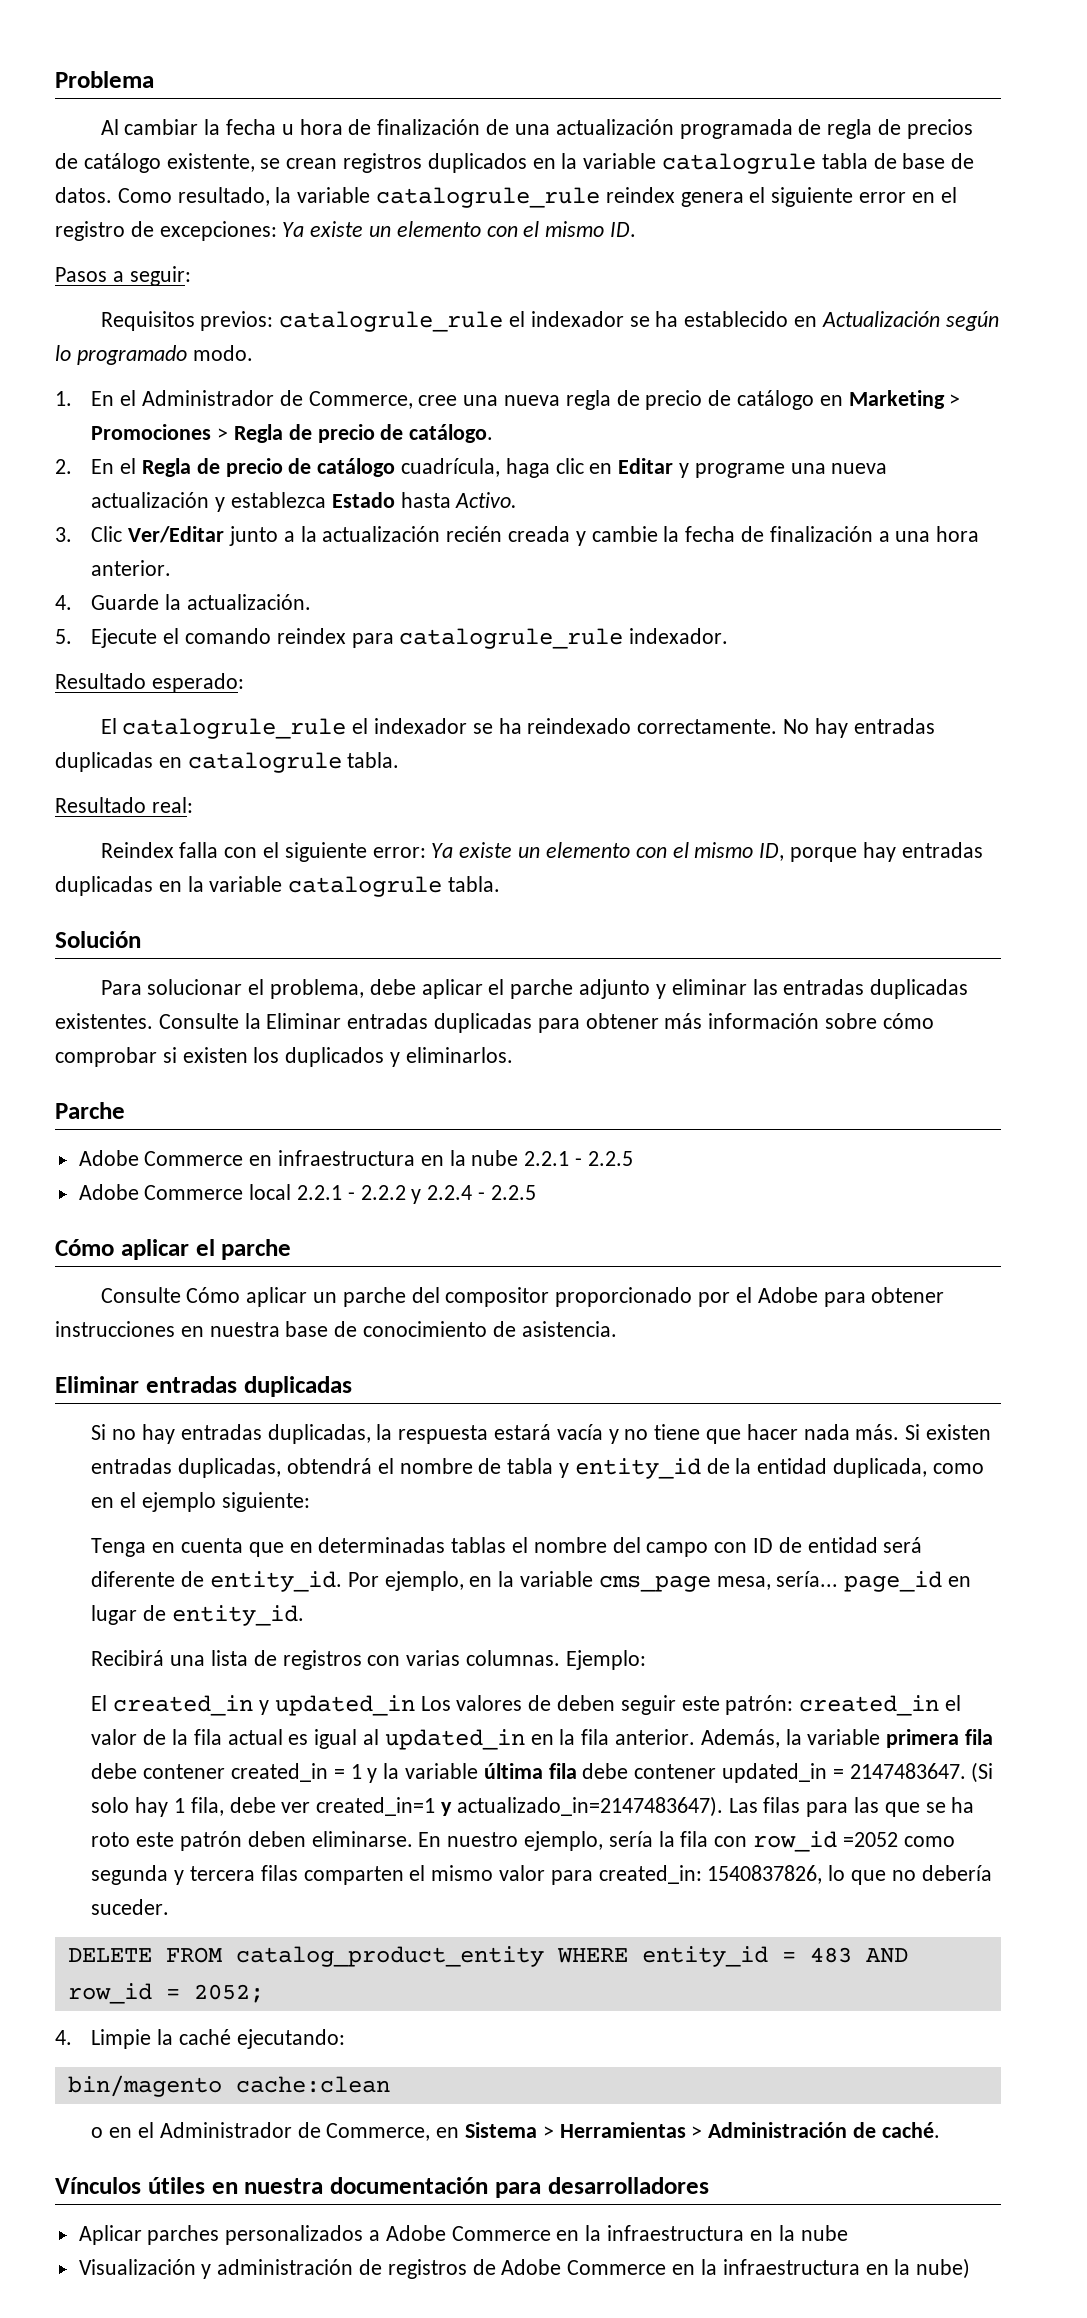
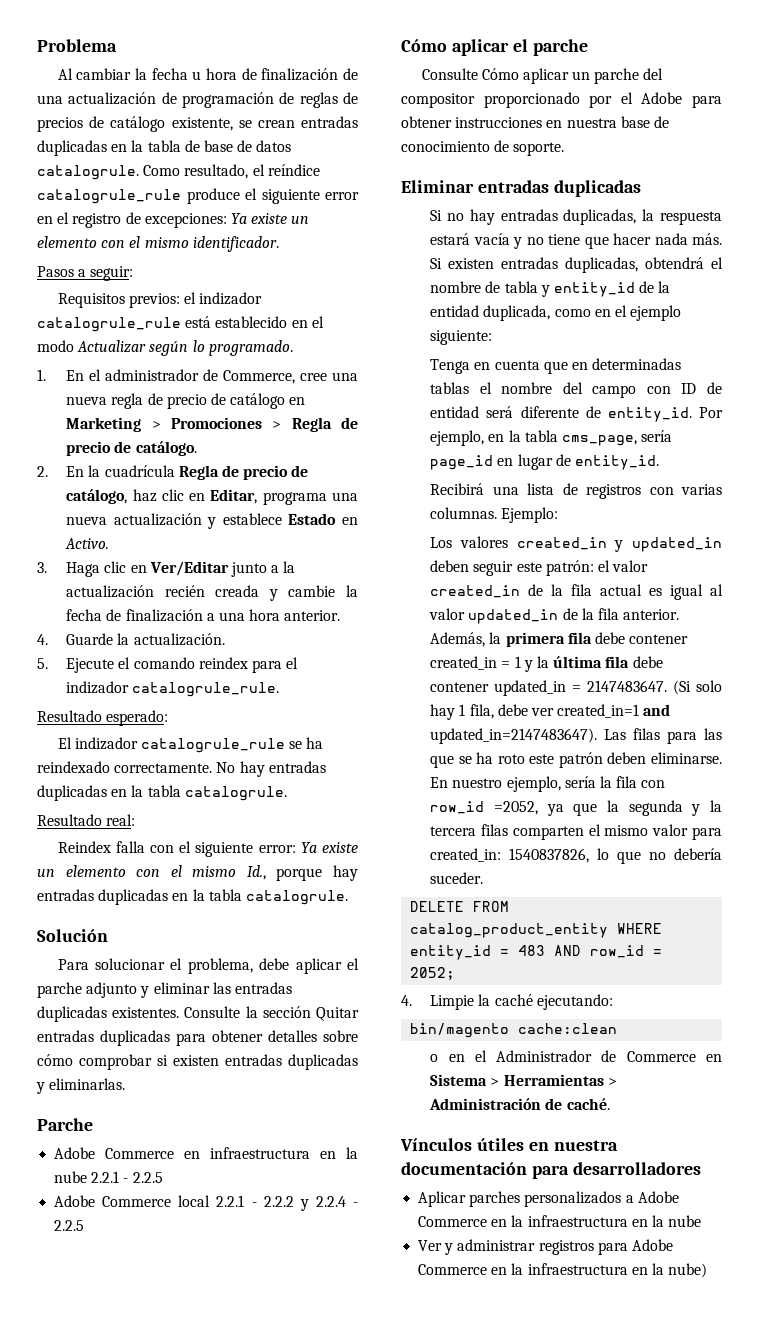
- Al cambiar la fecha u hora de finalización de una actualización programada de regla de precios de catálogo existente, se crean registros duplicados en la variable catalogrule tabla de base de datos. Como resultado, la variable catalogrule_rule reindex genera el siguiente error en el registro de excepciones: Ya existe un elemento con el mismo ID.
+ Al cambiar la fecha u hora de finalización de una actualización de programación de reglas de precios de catálogo existente, se crean entradas duplicadas en la tabla de base de datos catalogrule. Como resultado, el reíndice catalogrule_rule produce el siguiente error en el registro de excepciones: Ya existe un elemento con el mismo identificador.
- Requisitos previos: catalogrule_rule el indexador se ha establecido en Actualización según lo programado modo.
+ Requisitos previos: el indizador catalogrule_rule está establecido en el modo Actualizar según lo programado.
- 1. En el Administrador de Commerce, cree una nueva regla de precio de catálogo en Marketing > Promociones > Regla de precio de catálogo.
+ 1. En el administrador de Commerce, cree una nueva regla de precio de catálogo en Marketing > Promociones > Regla de precio de catálogo.
- 2. En el Regla de precio de catálogo cuadrícula, haga clic en Editar y programe una nueva actualización y establezca Estado hasta Activo.
+ 2. En la cuadrícula Regla de precio de catálogo, haz clic en Editar, programa una nueva actualización y establece Estado en Activo.
- 3. Clic Ver/Editar junto a la actualización recién creada y cambie la fecha de finalización a una hora anterior.
+ 3. Haga clic en Ver/Editar junto a la actualización recién creada y cambie la fecha de finalización a una hora anterior.
- 5. Ejecute el comando reindex para catalogrule_rule indexador.
+ 5. Ejecute el comando reindex para el indizador catalogrule_rule.
- El catalogrule_rule el indexador se ha reindexado correctamente.
+ El indizador catalogrule_rule se ha reindexado correctamente.
- No hay entradas duplicadas en catalogrule tabla.
+ No hay entradas duplicadas en la tabla catalogrule.
- Reindex falla con el siguiente error: Ya existe un elemento con el mismo ID, porque hay entradas duplicadas en la variable catalogrule tabla.
+ Reindex falla con el siguiente error: Ya existe un elemento con el mismo Id., porque hay entradas duplicadas en la tabla catalogrule.
- Consulte la Eliminar entradas duplicadas para obtener más información sobre cómo comprobar si existen los duplicados y eliminarlos.
+ Consulte la sección Quitar entradas duplicadas para obtener detalles sobre cómo comprobar si existen entradas duplicadas y eliminarlas.
- Consulte Cómo aplicar un parche del compositor proporcionado por el Adobe para obtener instrucciones en nuestra base de conocimiento de asistencia.
+ Consulte Cómo aplicar un parche del compositor proporcionado por el Adobe para obtener instrucciones en nuestra base de conocimiento de soporte.
- Por ejemplo, en la variable cms_page mesa, sería... page_id en lugar de entity_id.
+ Por ejemplo, en la tabla cms_page, sería page_id en lugar de entity_id.
- El created_in y updated_in Los valores de deben seguir este patrón: created_in el valor de la fila actual es igual al updated_in en la fila anterior.
+ Los valores created_in y updated_in deben seguir este patrón: el valor created_in de la fila actual es igual al valor updated_in de la fila anterior.
- Además, la variable primera fila debe contener created_in = 1 y la variable última fila debe contener updated_in = 2147483647.
+ Además, la primera fila debe contener created_in = 1 y la última fila debe contener updated_in = 2147483647.
- (Si solo hay 1 fila, debe ver created_in=1 y actualizado_in=2147483647).
+ (Si solo hay 1 fila, debe ver created_in=1 and updated_in=2147483647).
- En nuestro ejemplo, sería la fila con row_id =2052 como segunda y tercera filas comparten el mismo valor para created_in: 1540837826, lo que no debería suceder.
+ En nuestro ejemplo, sería la fila con row_id =2052, ya que la segunda y la tercera filas comparten el mismo valor para created_in: 1540837826, lo que no debería suceder.
- o en el Administrador de Commerce, en Sistema > Herramientas > Administración de caché.
+ o en el Administrador de Commerce en Sistema > Herramientas > Administración de caché.
- Visualización y administración de registros de Adobe Commerce en la infraestructura en la nube)
+ Ver y administrar registros para Adobe Commerce en la infraestructura en la nube)

